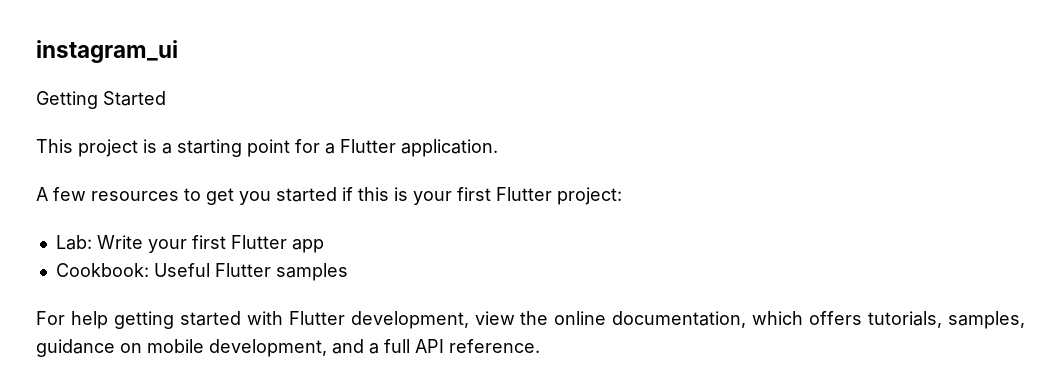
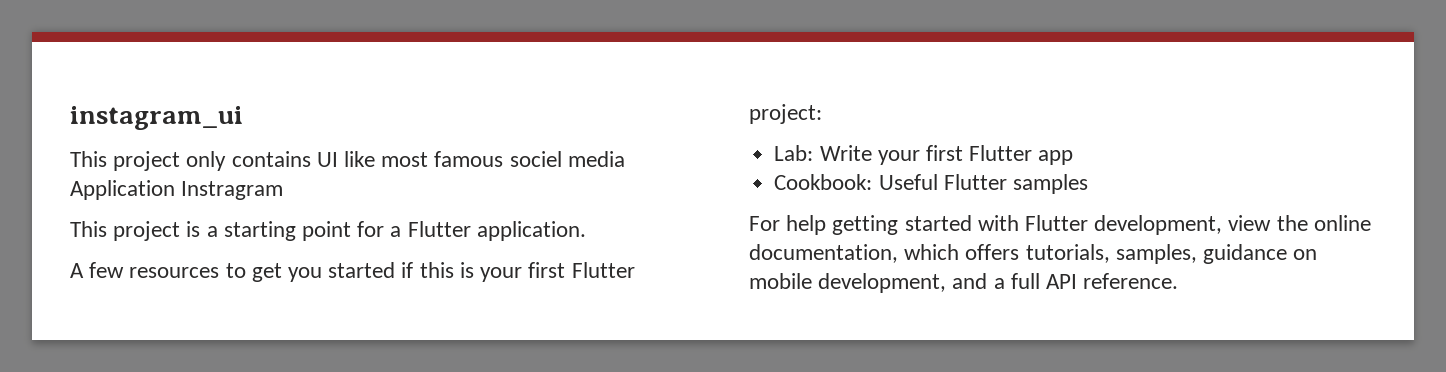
- Getting Started
+ This project only contains UI like most famous sociel media Application Instragram

